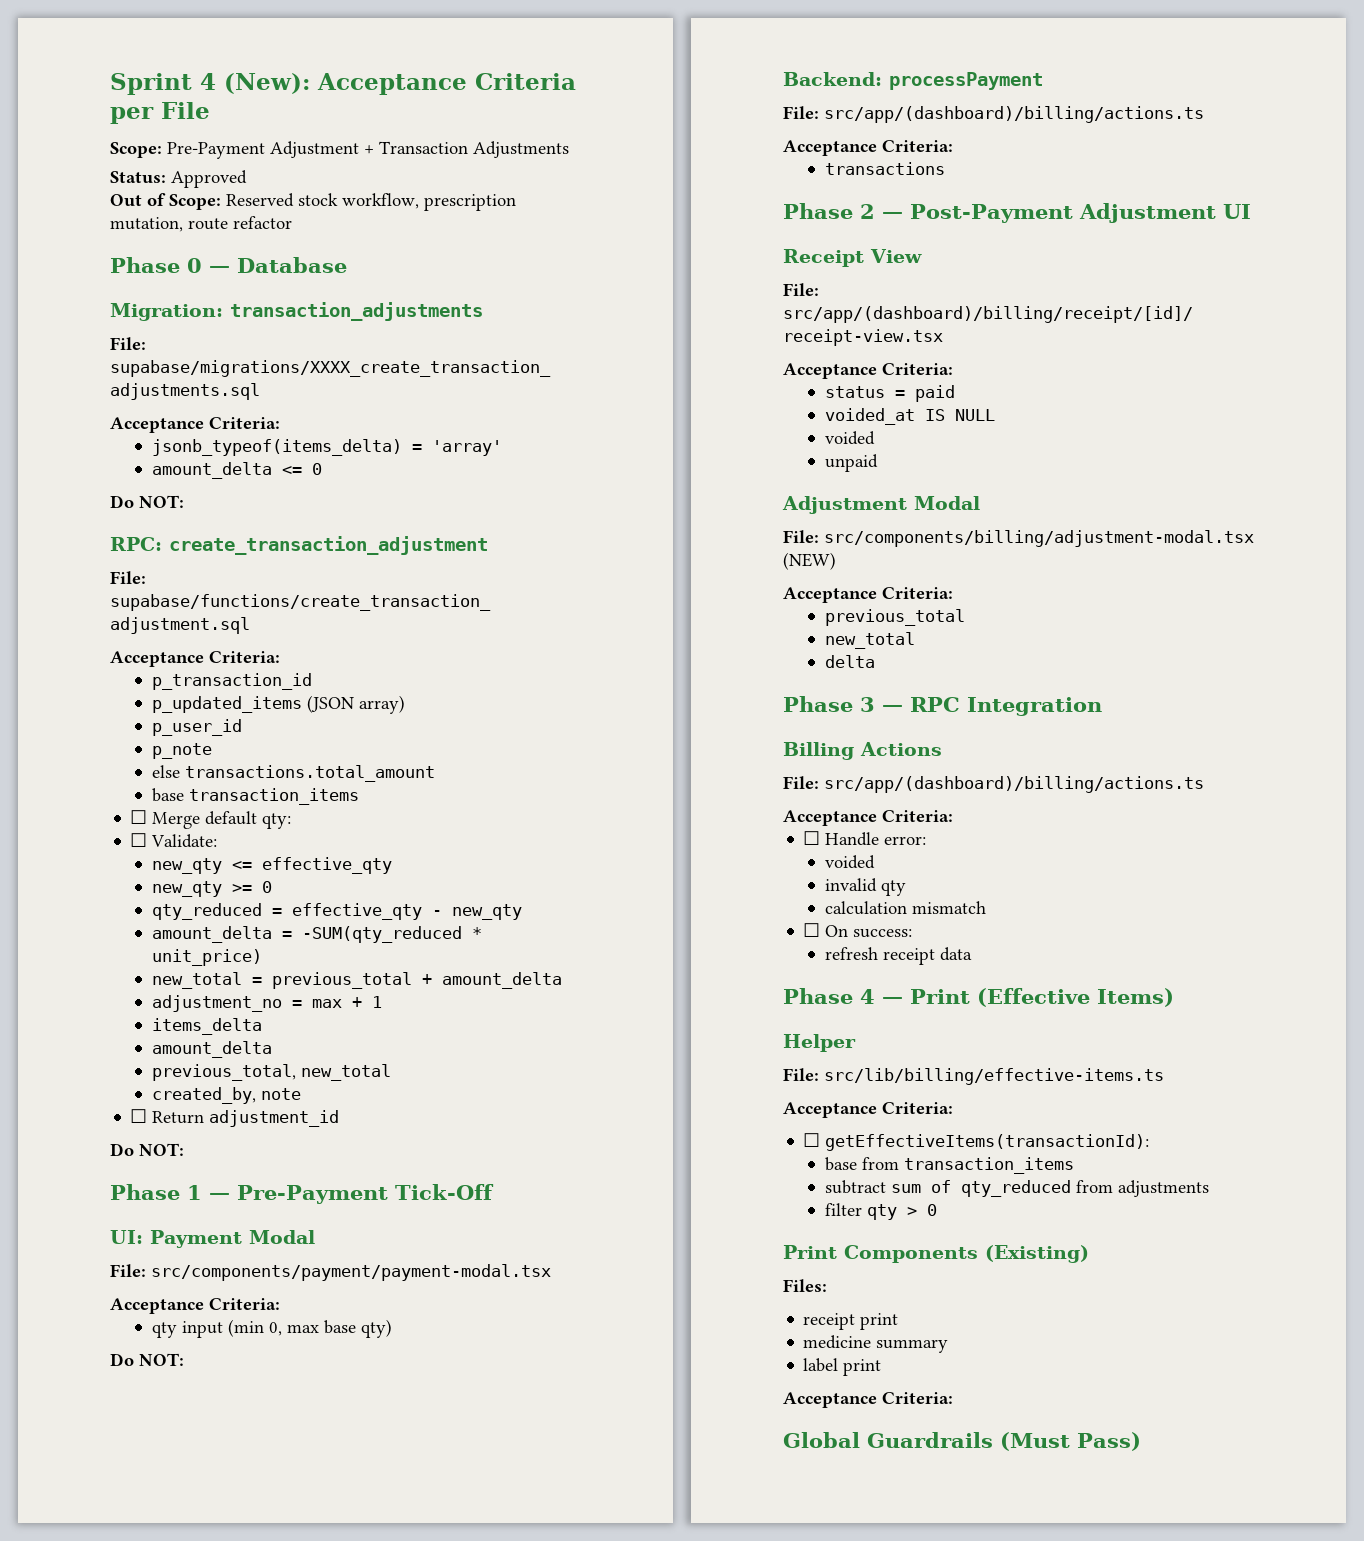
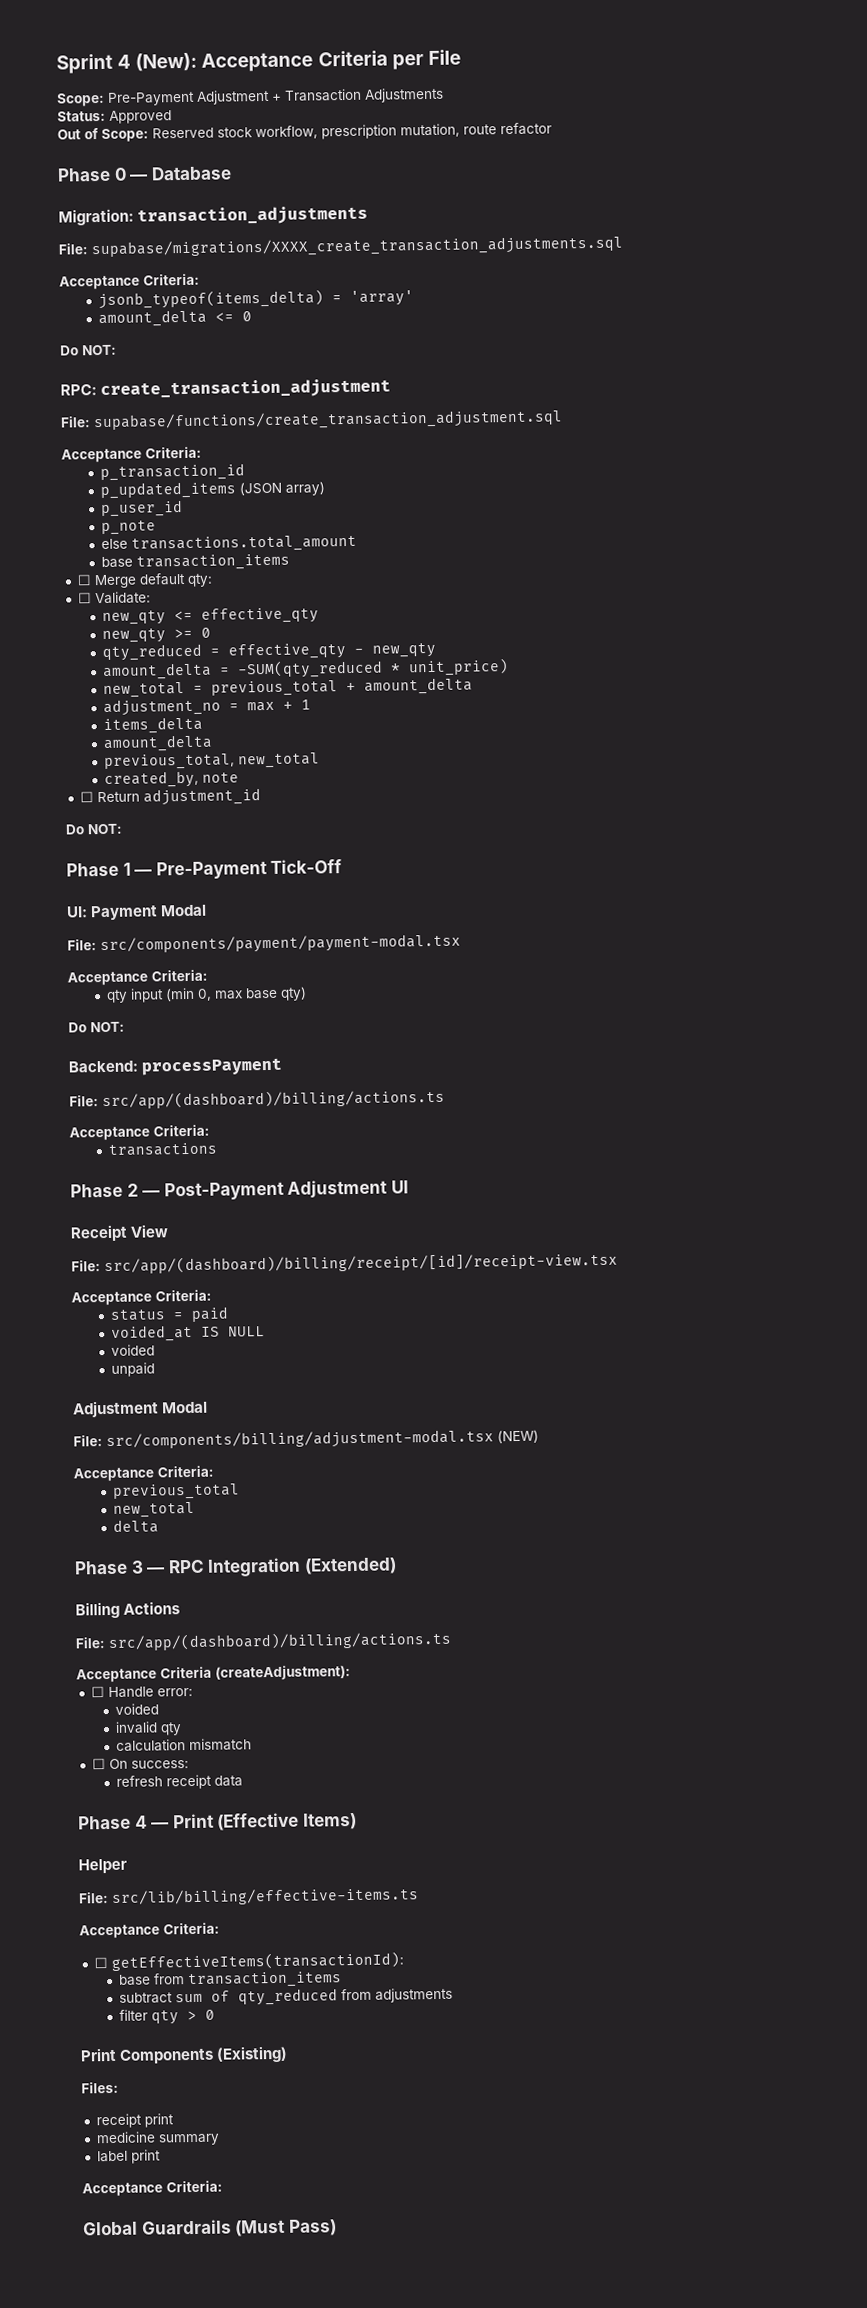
- Phase 3 — RPC Integration
+ Phase 3 — RPC Integration (Extended)
  Billing Actions
  File: src/app/(dashboard)/billing/actions.ts
- Acceptance Criteria:
+ Acceptance Criteria (createAdjustment):

